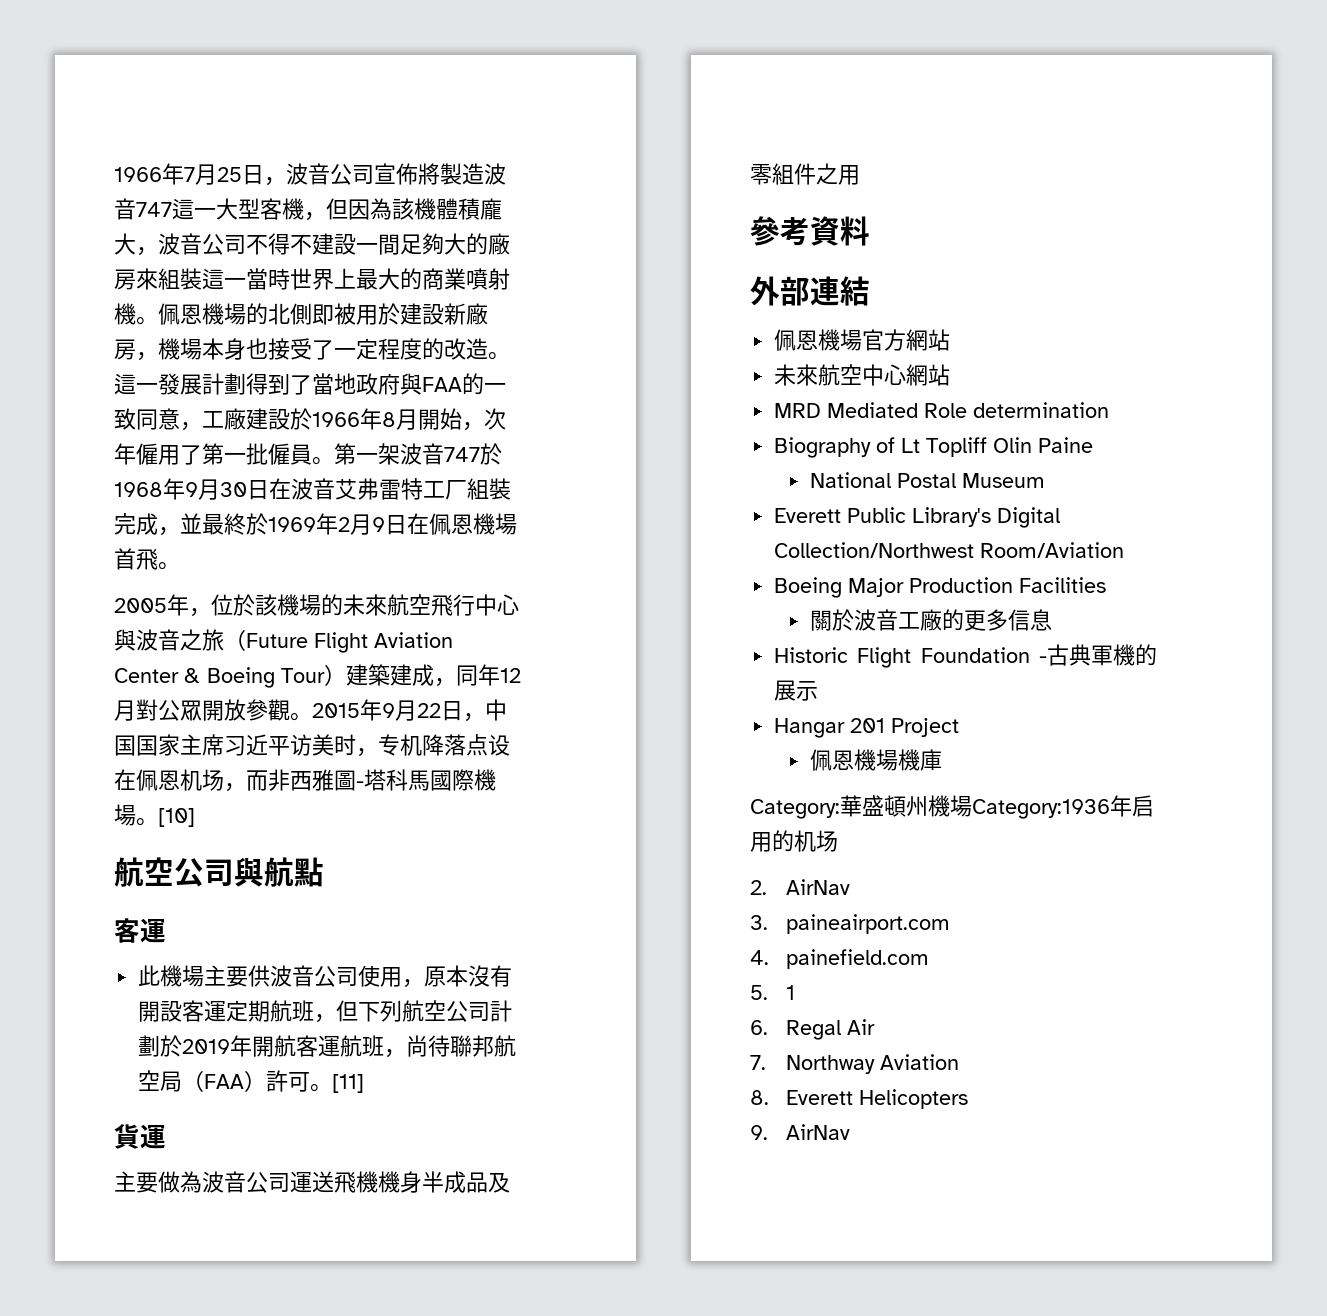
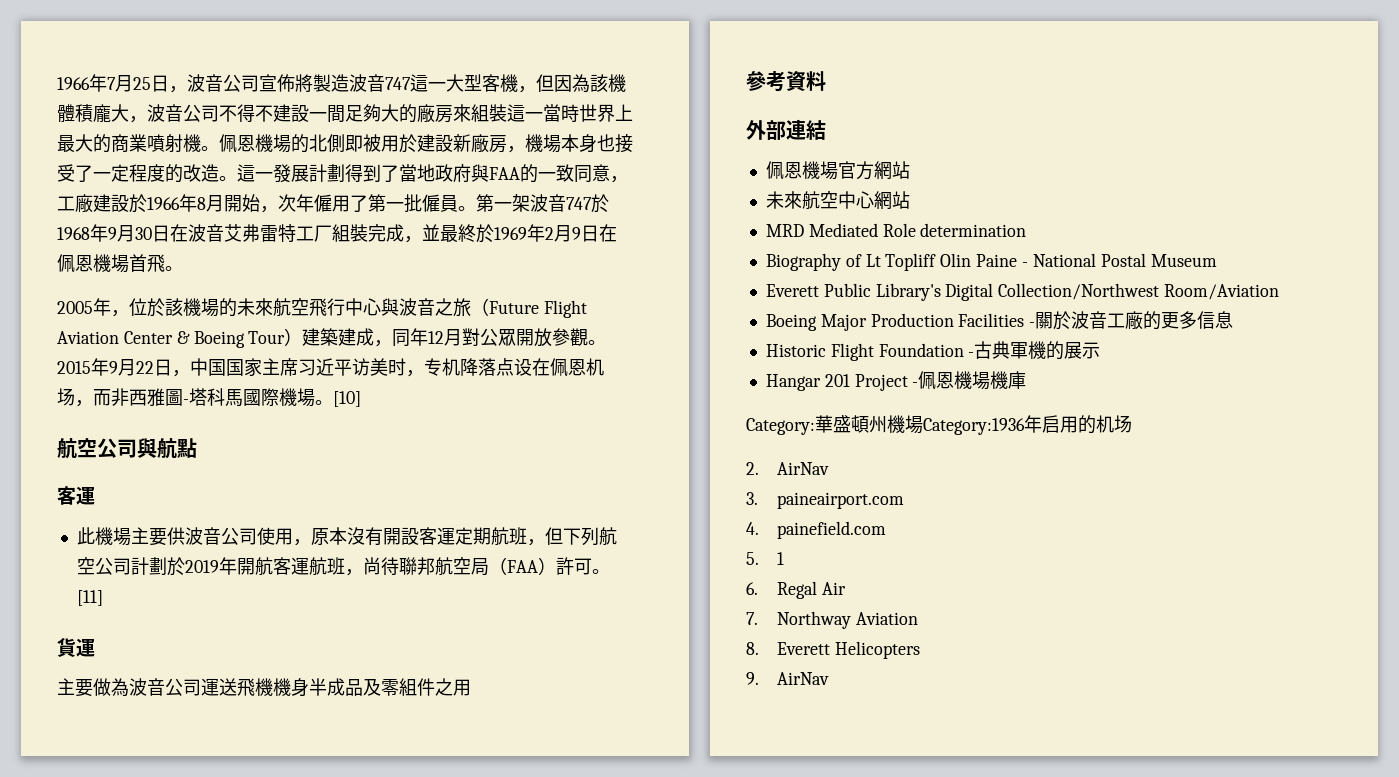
- Biography of Lt Topliff Olin Paine
- National Postal Museum
+ Biography of Lt Topliff Olin Paine - National Postal Museum
- Boeing Major Production Facilities
- 關於波音工廠的更多信息
+ Boeing Major Production Facilities -關於波音工廠的更多信息
- Hangar 201 Project
- 佩恩機場機庫
+ Hangar 201 Project -佩恩機場機庫

